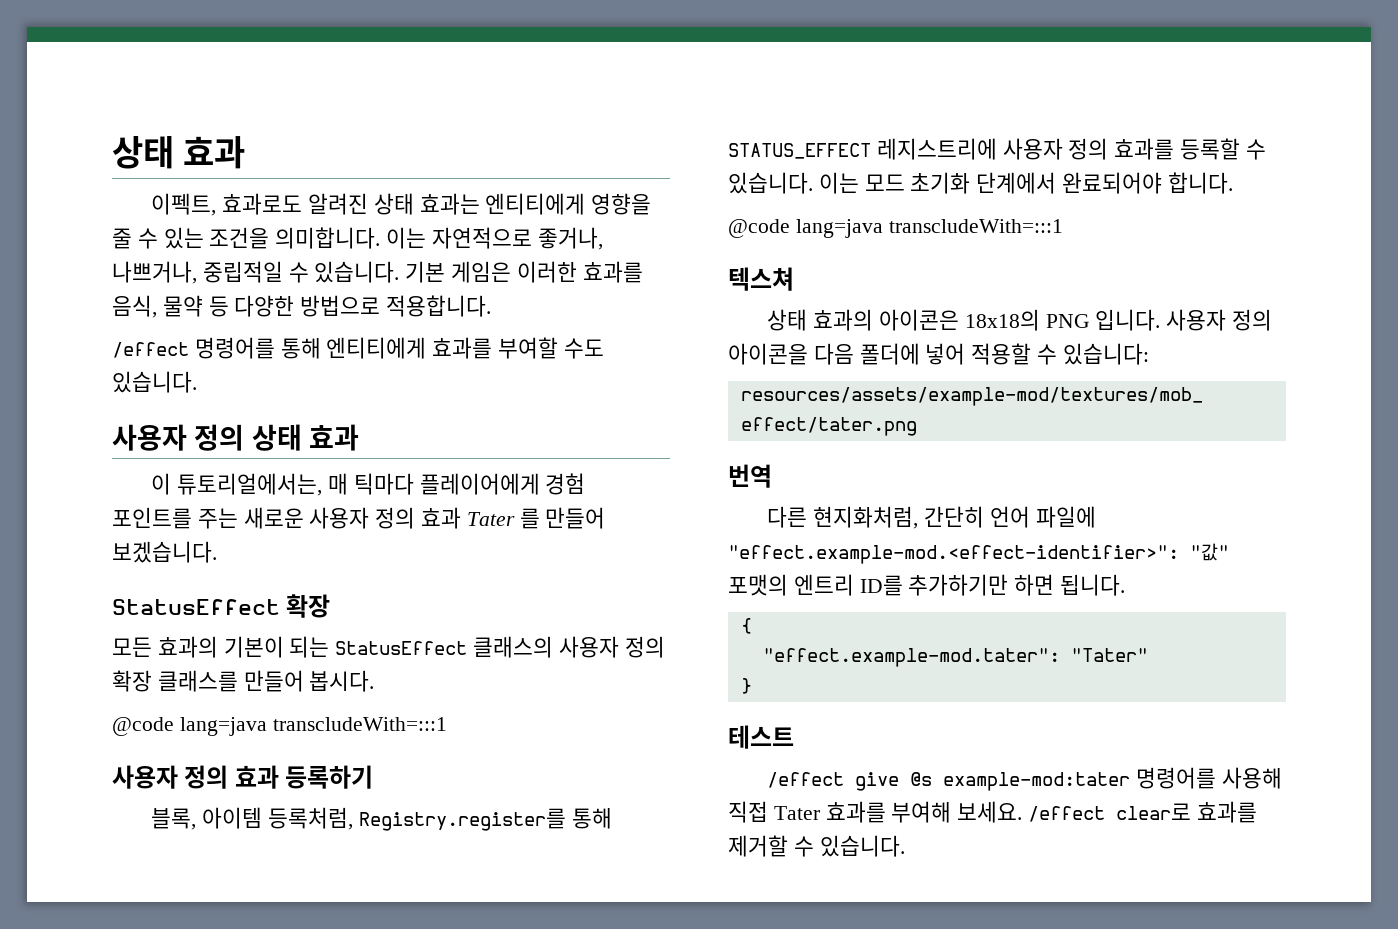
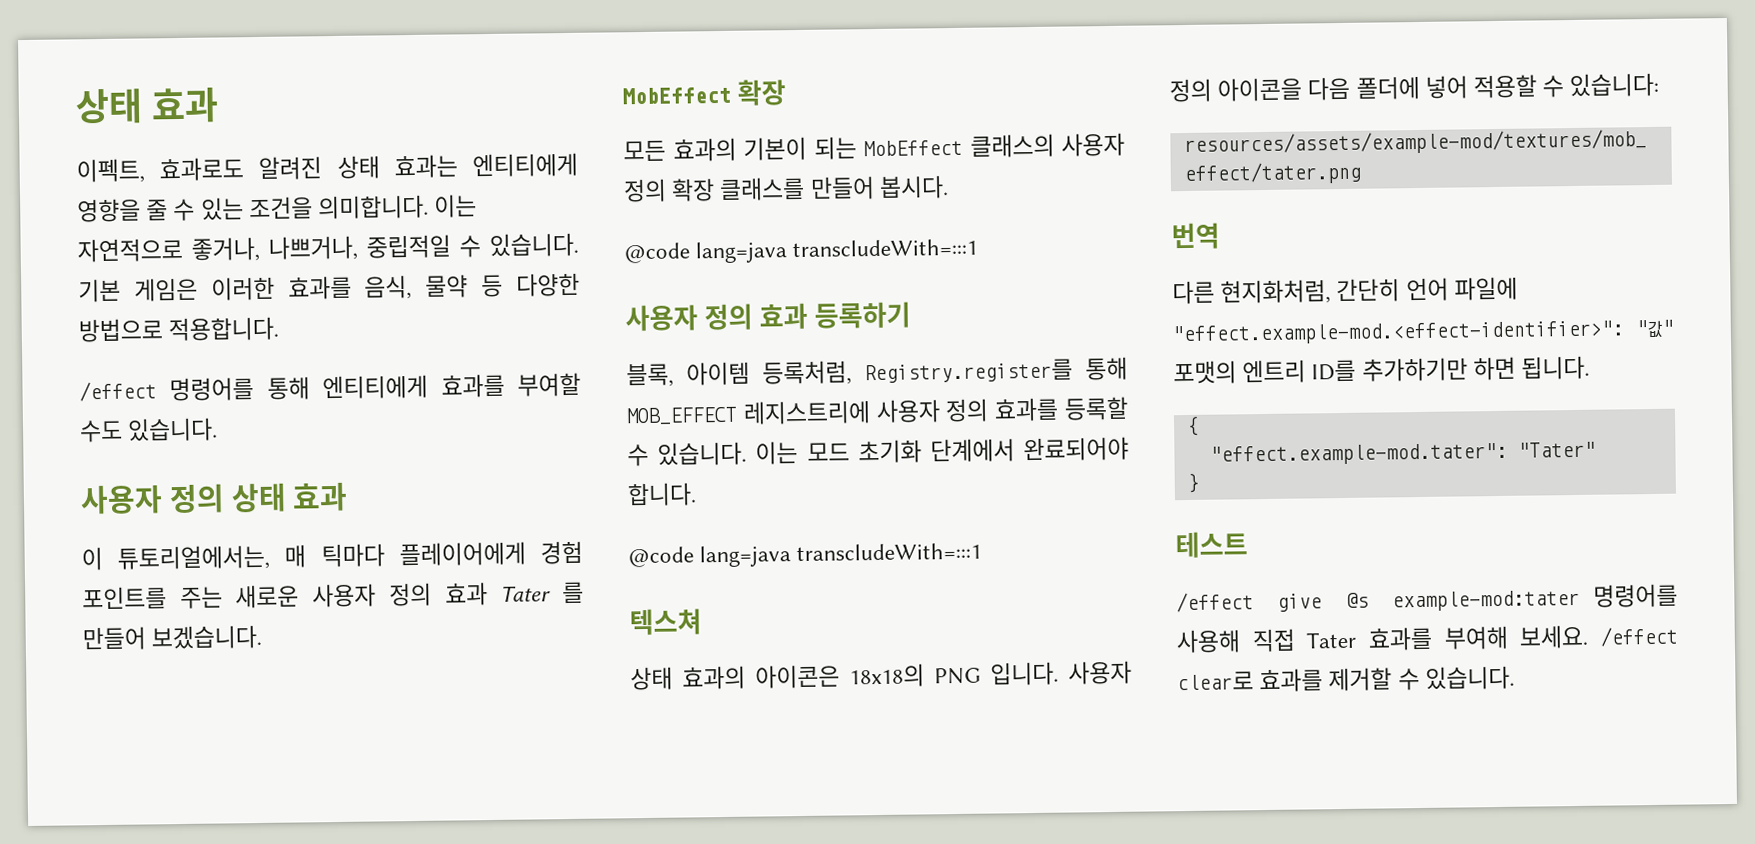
- StatusEffect 확장
+ MobEffect 확장
- 모든 효과의 기본이 되는 StatusEffect 클래스의 사용자 정의 확장 클래스를 만들어 봅시다.
+ 모든 효과의 기본이 되는 MobEffect 클래스의 사용자 정의 확장 클래스를 만들어 봅시다.
- 블록, 아이템 등록처럼, Registry.register를 통해 STATUS_EFFECT 레지스트리에 사용자 정의 효과를 등록할 수 있습니다.
+ 블록, 아이템 등록처럼, Registry.register를 통해 MOB_EFFECT 레지스트리에 사용자 정의 효과를 등록할 수 있습니다.

